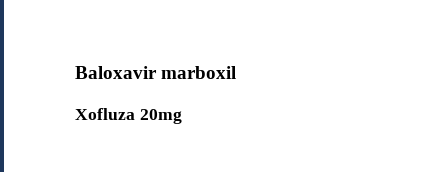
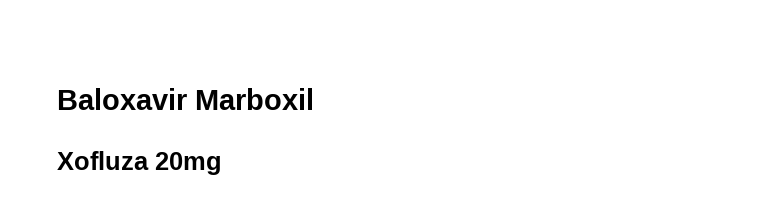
- Baloxavir marboxil
+ Baloxavir Marboxil

